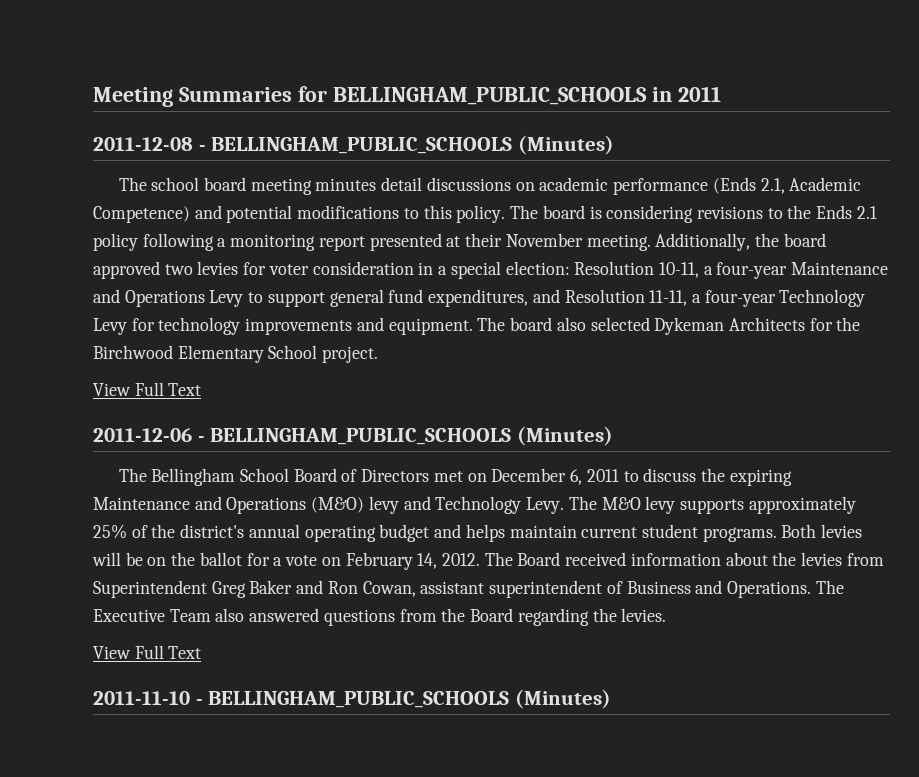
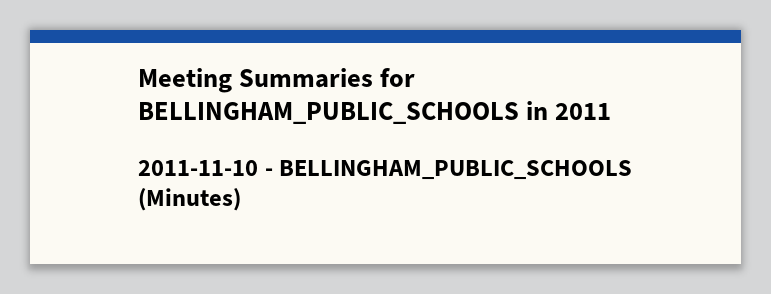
- 2011-12-08 - BELLINGHAM_PUBLIC_SCHOOLS (Minutes)
- The school board meeting minutes detail discussions on academic performance (Ends 2.1, Academic Competence) and potential modifications to this policy. The board is considering revisions to the Ends 2.1 policy following a monitoring report presented at their November meeting. Additionally, the board approved two levies for voter consideration in a special election: Resolution 10-11, a four-year Maintenance and Operations Levy to support general fund expenditures, and Resolution 11-11, a four-year Technology Levy for technology improvements and equipment. The board also selected Dykeman Architects for the Birchwood Elementary School project.
- View Full Text
- 2011-12-06 - BELLINGHAM_PUBLIC_SCHOOLS (Minutes)
- The Bellingham School Board of Directors met on December 6, 2011 to discuss the expiring Maintenance and Operations (M&O) levy and Technology Levy. The M&O levy supports approximately 25% of the district's annual operating budget and helps maintain current student programs. Both levies will be on the ballot for a vote on February 14, 2012. The Board received information about the levies from Superintendent Greg Baker and Ron Cowan, assistant superintendent of Business and Operations. The Executive Team also answered questions from the Board regarding the levies.
- View Full Text

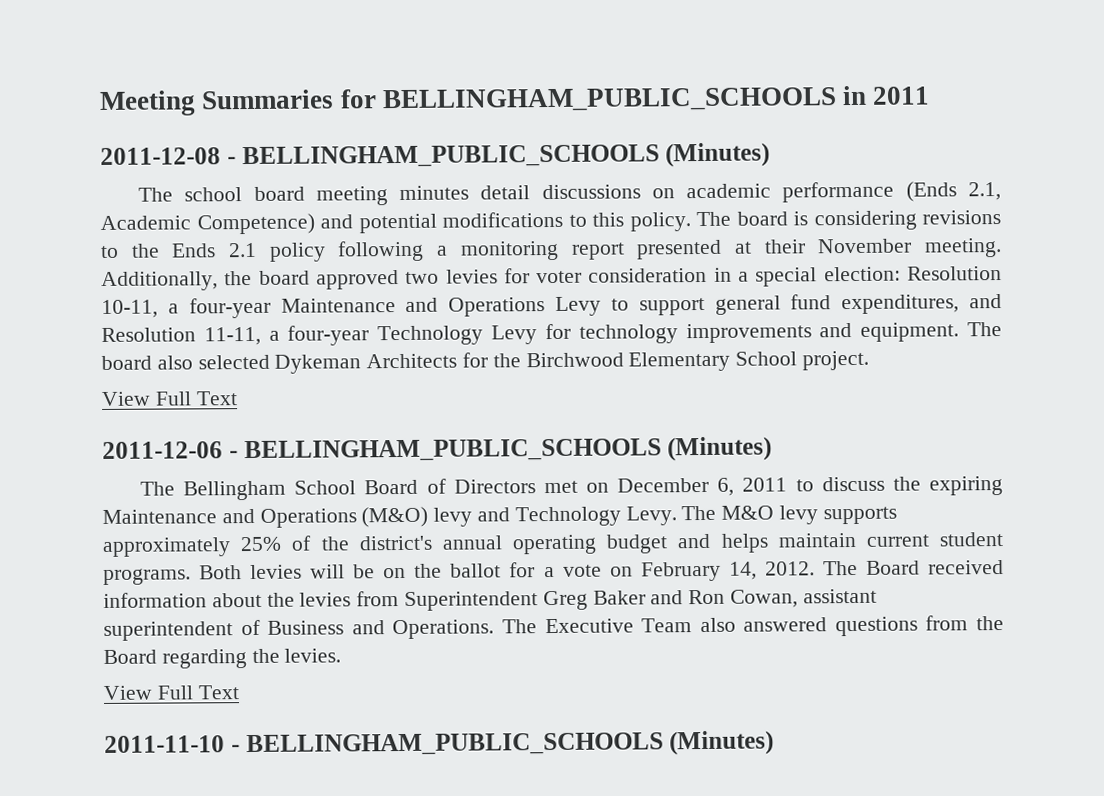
+ 2011-12-08 - BELLINGHAM_PUBLIC_SCHOOLS (Minutes)
+ The school board meeting minutes detail discussions on academic performance (Ends 2.1, Academic Competence) and potential modifications to this policy. The board is considering revisions to the Ends 2.1 policy following a monitoring report presented at their November meeting. Additionally, the board approved two levies for voter consideration in a special election: Resolution 10-11, a four-year Maintenance and Operations Levy to support general fund expenditures, and Resolution 11-11, a four-year Technology Levy for technology improvements and equipment. The board also selected Dykeman Architects for the Birchwood Elementary School project.
+ View Full Text
+ 2011-12-06 - BELLINGHAM_PUBLIC_SCHOOLS (Minutes)
+ The Bellingham School Board of Directors met on December 6, 2011 to discuss the expiring Maintenance and Operations (M&O) levy and Technology Levy. The M&O levy supports approximately 25% of the district's annual operating budget and helps maintain current student programs. Both levies will be on the ballot for a vote on February 14, 2012. The Board received information about the levies from Superintendent Greg Baker and Ron Cowan, assistant superintendent of Business and Operations. The Executive Team also answered questions from the Board regarding the levies.
+ View Full Text

